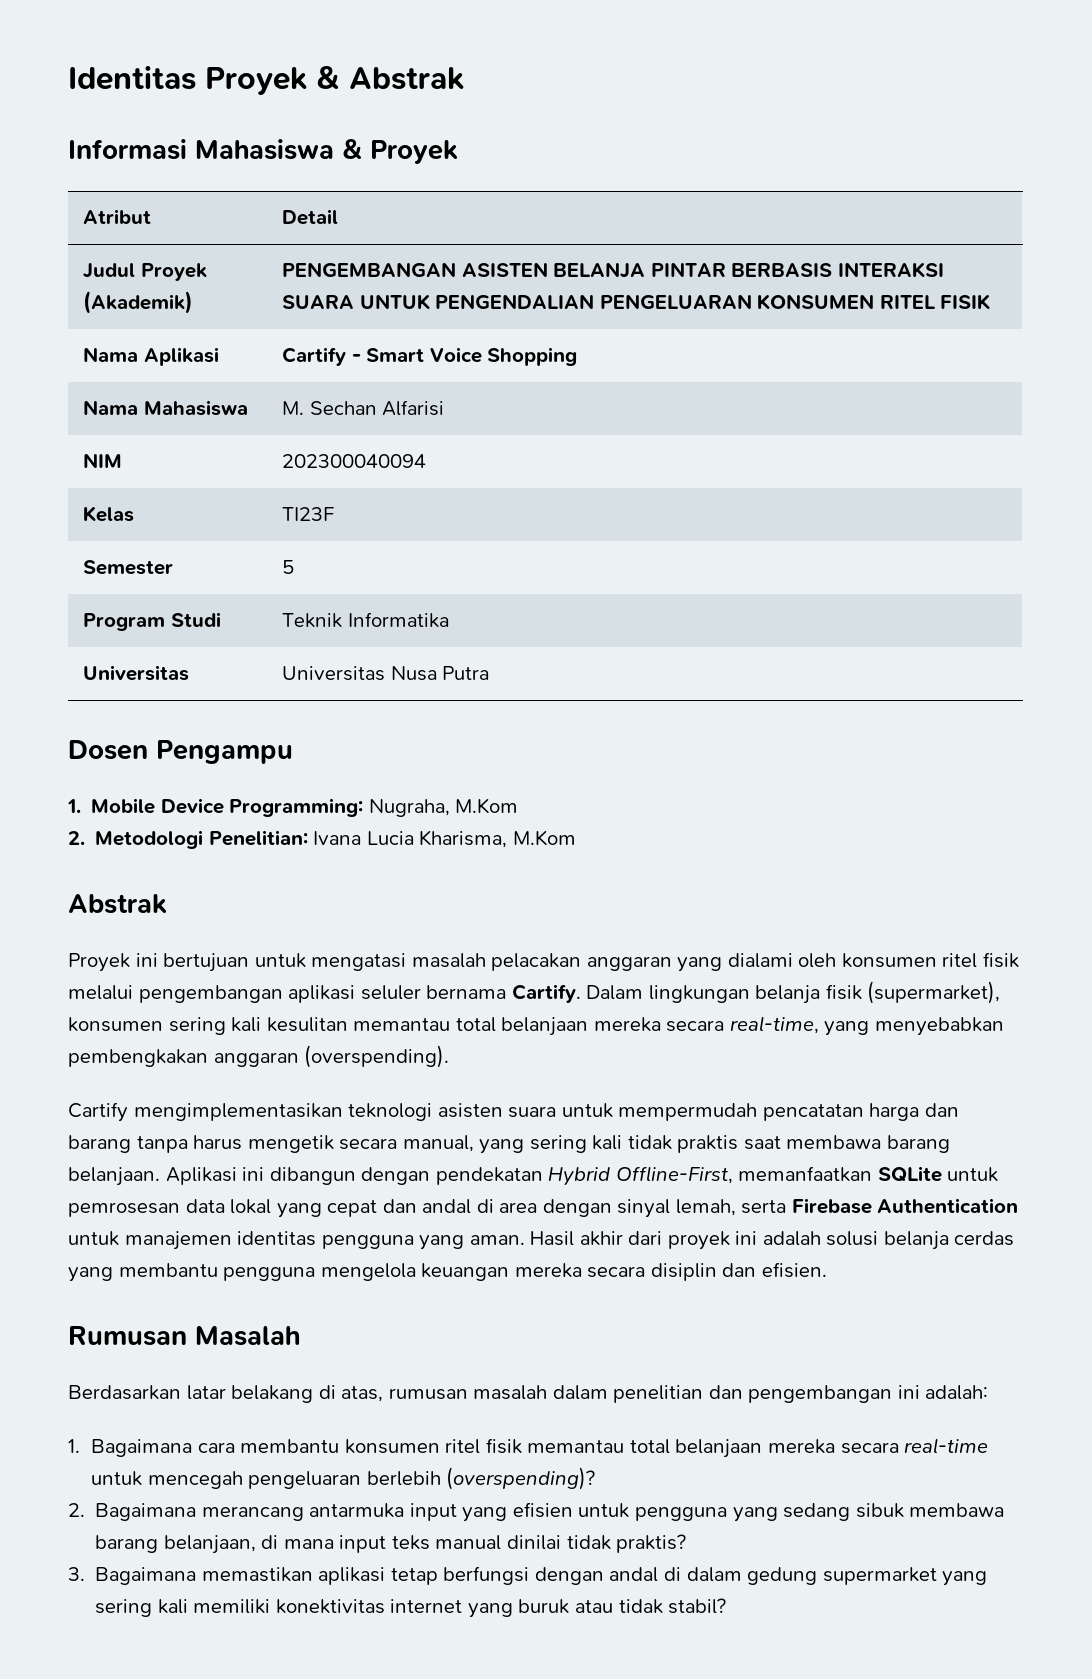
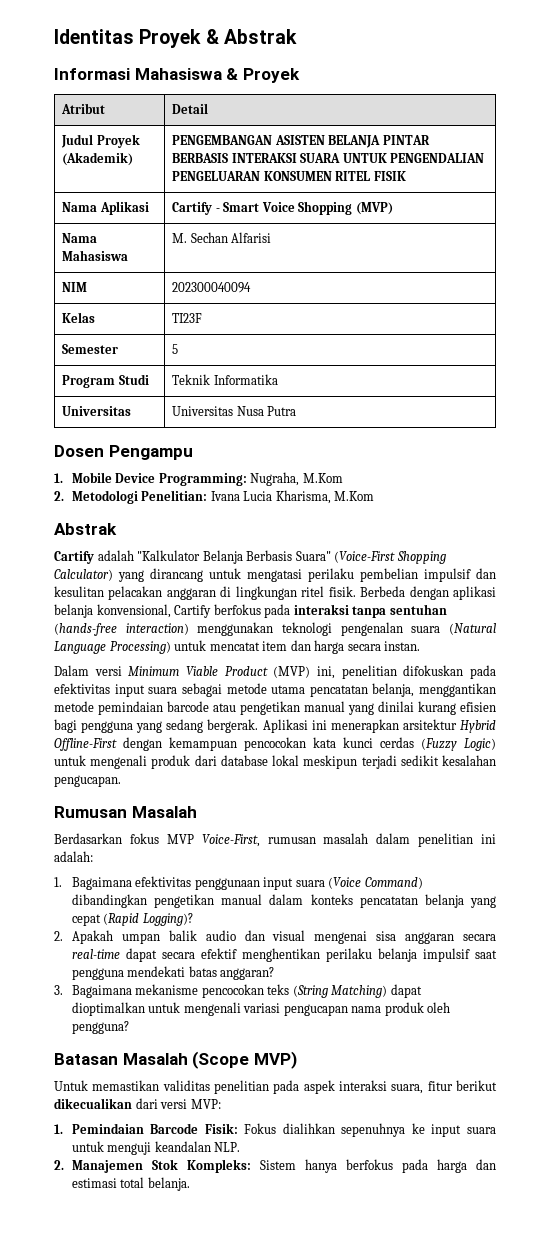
- Nama Aplikasi | Cartify - Smart Voice Shopping
+ Nama Aplikasi | Cartify - Smart Voice Shopping (MVP)
- Proyek ini bertujuan untuk mengatasi masalah pelacakan anggaran yang dialami oleh konsumen ritel fisik melalui pengembangan aplikasi seluler bernama Cartify. Dalam lingkungan belanja fisik (supermarket), konsumen sering kali kesulitan memantau total belanjaan mereka secara real-time, yang menyebabkan pembengkakan anggaran (overspending).
- Cartify mengimplementasikan teknologi asisten suara untuk mempermudah pencatatan harga dan barang tanpa harus mengetik secara manual, yang sering kali tidak praktis saat membawa barang belanjaan. Aplikasi ini dibangun dengan pendekatan Hybrid Offline-First, memanfaatkan SQLite untuk pemrosesan data lokal yang cepat dan andal di area dengan sinyal lemah, serta Firebase Authentication untuk manajemen identitas pengguna yang aman. Hasil akhir dari proyek ini adalah solusi belanja cerdas yang membantu pengguna mengelola keuangan mereka secara disiplin dan efisien.
+ Cartify adalah "Kalkulator Belanja Berbasis Suara" (Voice-First Shopping Calculator) yang dirancang untuk mengatasi perilaku pembelian impulsif dan kesulitan pelacakan anggaran di lingkungan ritel fisik. Berbeda dengan aplikasi belanja konvensional, Cartify berfokus pada interaksi tanpa sentuhan (hands-free interaction) menggunakan teknologi pengenalan suara (Natural Language Processing) untuk mencatat item dan harga secara instan.
+ Dalam versi Minimum Viable Product (MVP) ini, penelitian difokuskan pada efektivitas input suara sebagai metode utama pencatatan belanja, menggantikan metode pemindaian barcode atau pengetikan manual yang dinilai kurang efisien bagi pengguna yang sedang bergerak. Aplikasi ini menerapkan arsitektur Hybrid Offline-First dengan kemampuan pencocokan kata kunci cerdas (Fuzzy Logic) untuk mengenali produk dari database lokal meskipun terjadi sedikit kesalahan pengucapan.
- Berdasarkan latar belakang di atas, rumusan masalah dalam penelitian dan pengembangan ini adalah:
+ Berdasarkan fokus MVP Voice-First, rumusan masalah dalam penelitian ini adalah:
- 1. Bagaimana cara membantu konsumen ritel fisik memantau total belanjaan mereka secara real-time untuk mencegah pengeluaran berlebih (overspending)?
- 2. Bagaimana merancang antarmuka input yang efisien untuk pengguna yang sedang sibuk membawa barang belanjaan, di mana input teks manual dinilai tidak praktis?
- 3. Bagaimana memastikan aplikasi tetap berfungsi dengan andal di dalam gedung supermarket yang sering kali memiliki konektivitas internet yang buruk atau tidak stabil?
+ 1. Bagaimana efektivitas penggunaan input suara (Voice Command) dibandingkan pengetikan manual dalam konteks pencatatan belanja yang cepat (Rapid Logging)?
+ 2. Apakah umpan balik audio dan visual mengenai sisa anggaran secara real-time dapat secara efektif menghentikan perilaku belanja impulsif saat pengguna mendekati batas anggaran?
+ 3. Bagaimana mekanisme pencocokan teks (String Matching) dapat dioptimalkan untuk mengenali variasi pengucapan nama produk oleh pengguna?
+ Batasan Masalah (Scope MVP)
+ Untuk memastikan validitas penelitian pada aspek interaksi suara, fitur berikut dikecualikan dari versi MVP:
+ 1. Pemindaian Barcode Fisik: Fokus dialihkan sepenuhnya ke input suara untuk menguji keandalan NLP.
+ 2. Manajemen Stok Kompleks: Sistem hanya berfokus pada harga dan estimasi total belanja.

